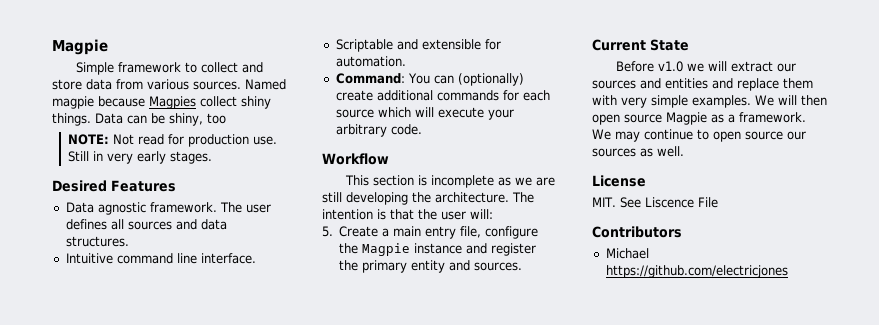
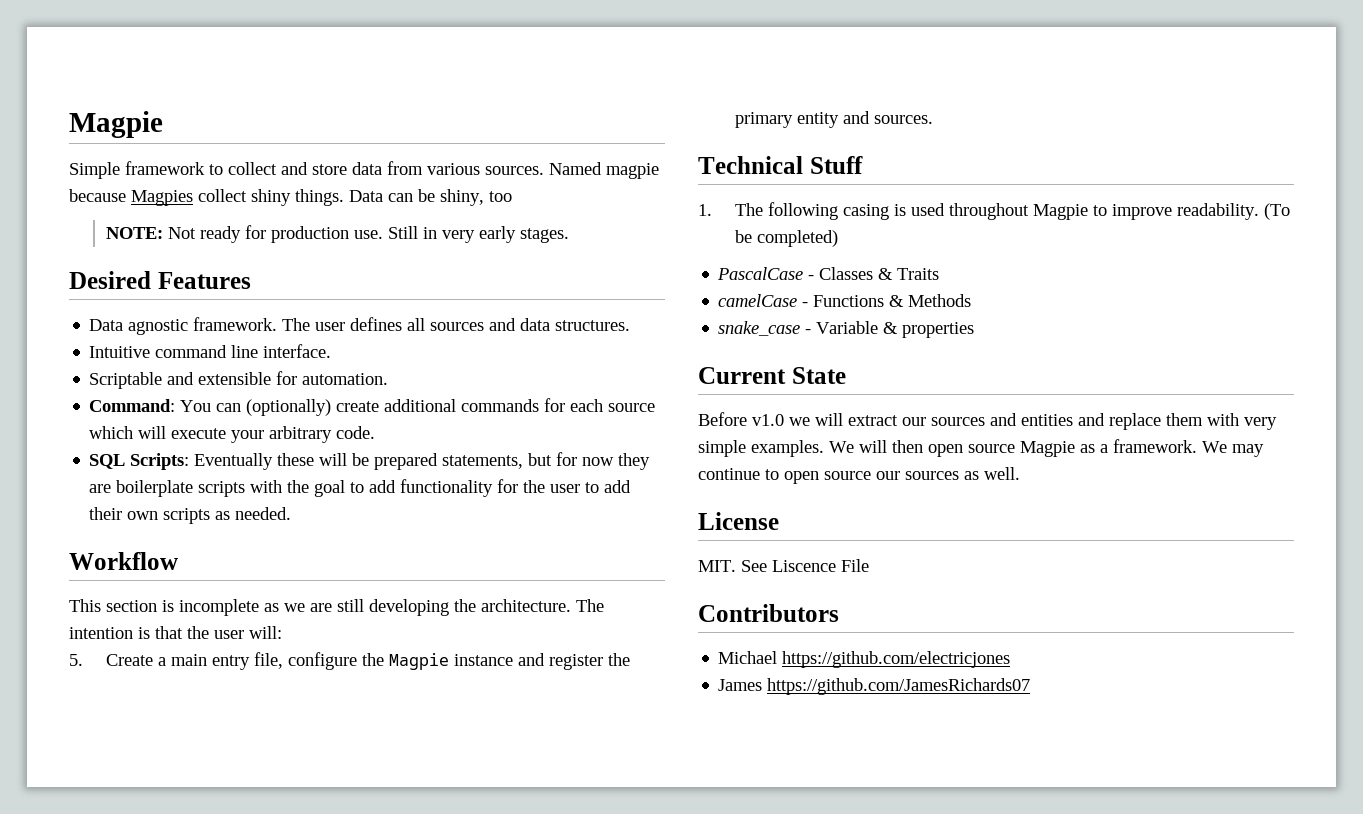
- NOTE: Not read for production use.
+ NOTE: Not ready for production use.
+ SQL Scripts: Eventually these will be prepared statements, but for now they are boilerplate scripts with the goal to add functionality for the user to add their own scripts as needed.
+ Technical Stuff
+ 1. The following casing is used throughout Magpie to improve readability. (To be completed)
+ PascalCase - Classes & Traits
+ camelCase - Functions & Methods
+ snake_case - Variable & properties
+ James https://github.com/JamesRichards07

